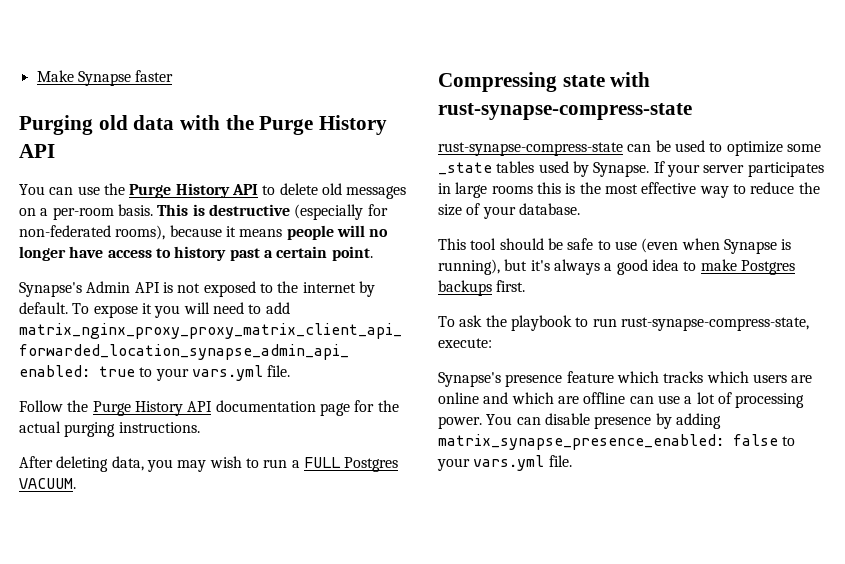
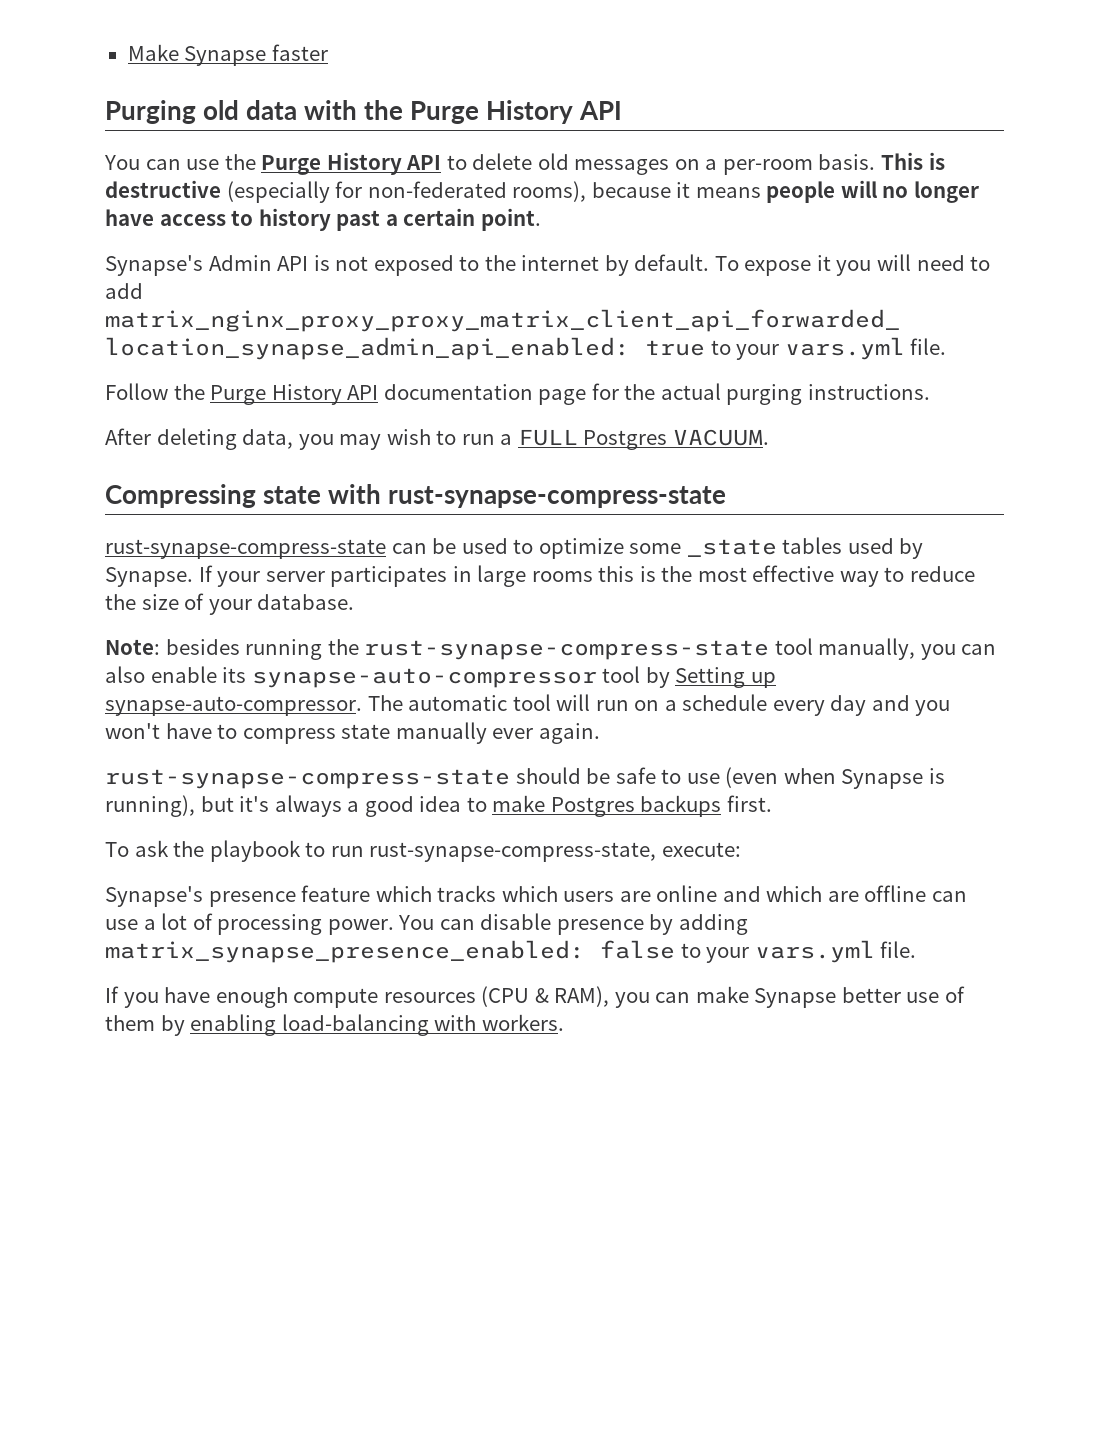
- This tool should be safe to use (even when Synapse is running), but it's always a good idea to make Postgres backups first.
+ Note: besides running the rust-synapse-compress-state tool manually, you can also enable its synapse-auto-compressor tool by Setting up synapse-auto-compressor. The automatic tool will run on a schedule every day and you won't have to compress state manually ever again.
+ rust-synapse-compress-state should be safe to use (even when Synapse is running), but it's always a good idea to make Postgres backups first.
+ If you have enough compute resources (CPU & RAM), you can make Synapse better use of them by enabling load-balancing with workers.

